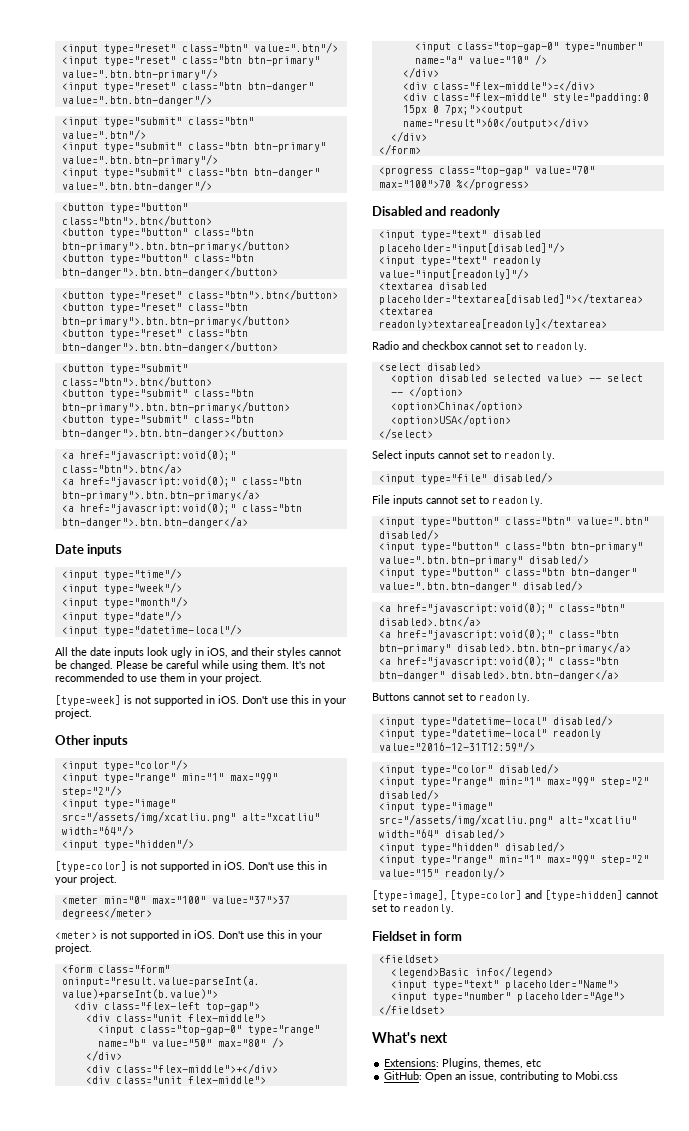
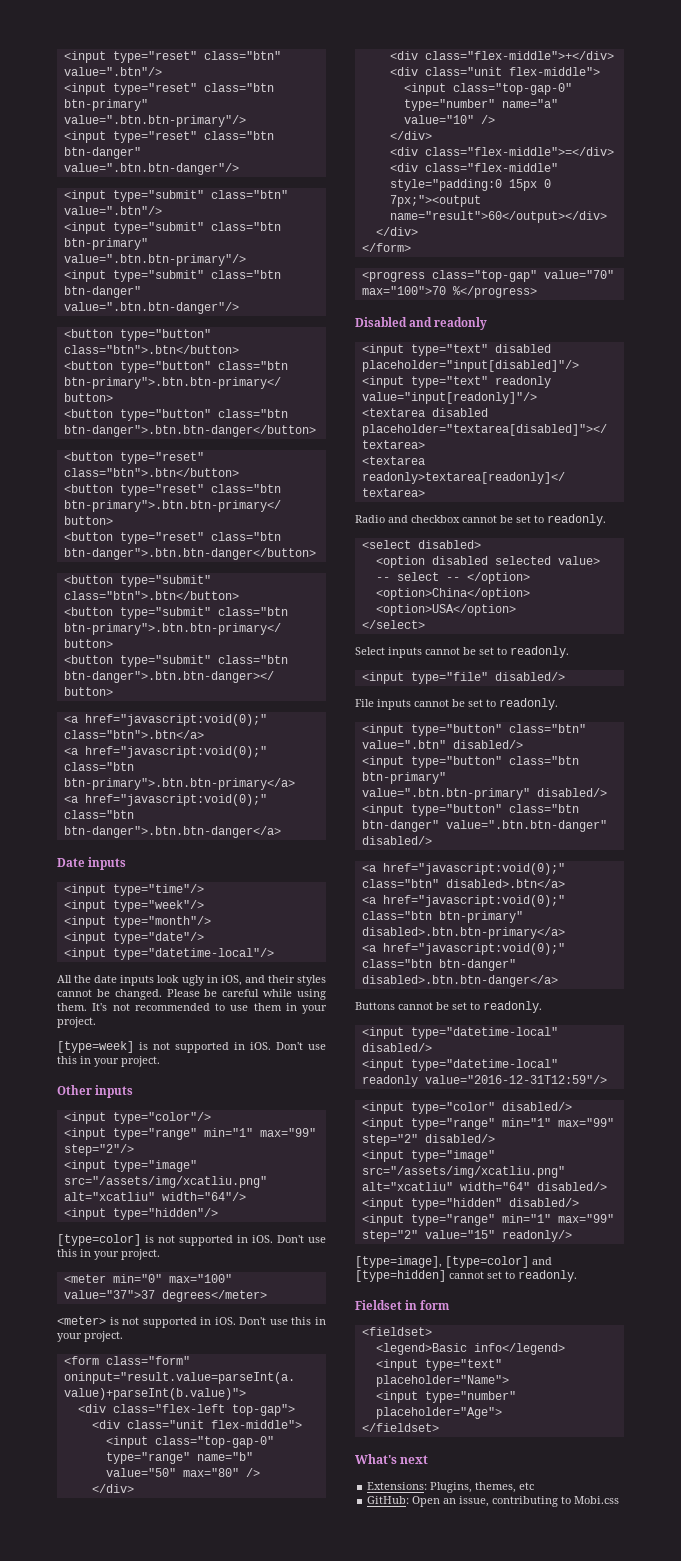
- Radio and checkbox cannot set to readonly.
+ Radio and checkbox cannot be set to readonly.
- Select inputs cannot set to readonly.
+ Select inputs cannot be set to readonly.
- File inputs cannot set to readonly.
+ File inputs cannot be set to readonly.
- Buttons cannot set to readonly.
+ Buttons cannot be set to readonly.

